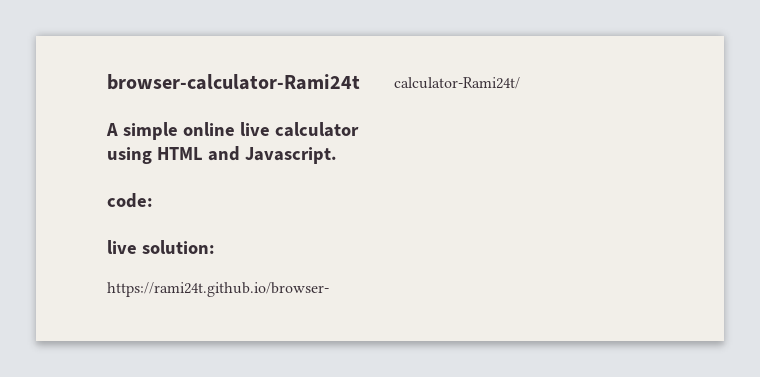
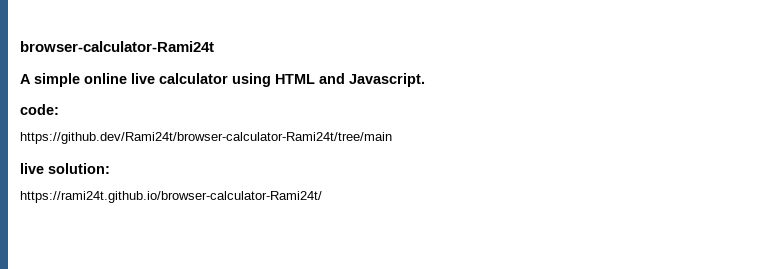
+ https://github.dev/Rami24t/browser-calculator-Rami24t/tree/main

